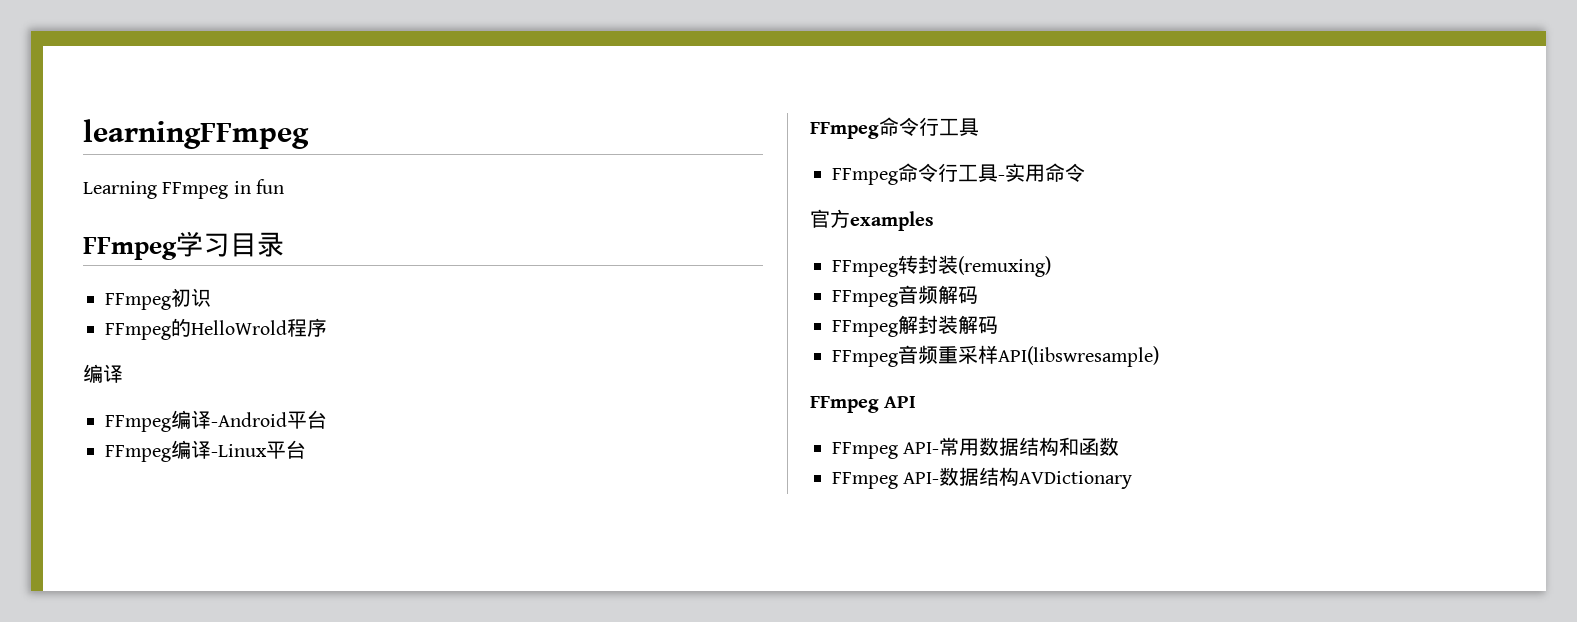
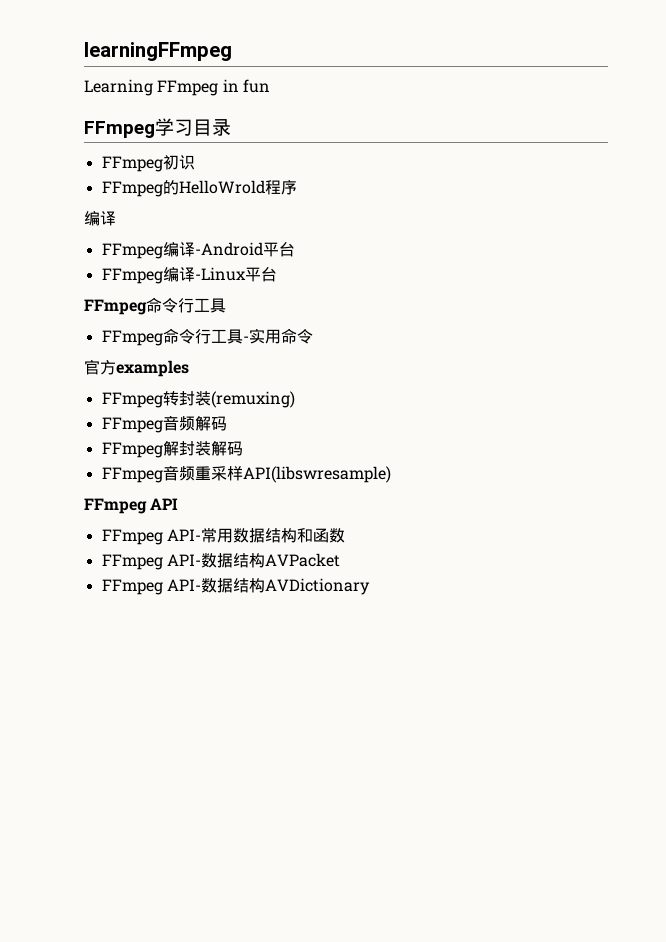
+ FFmpeg API-数据结构AVPacket

